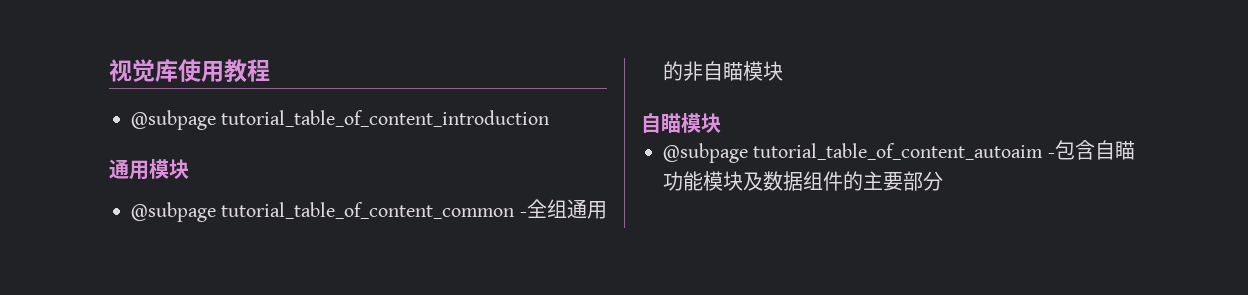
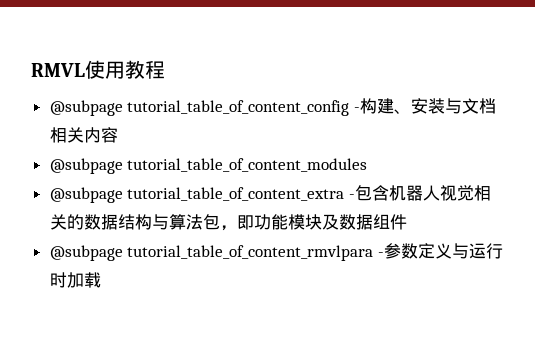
- 视觉库使用教程
+ RMVL使用教程
- @subpage tutorial_table_of_content_introduction
- 通用模块
- @subpage tutorial_table_of_content_common -全组通用的非自瞄模块
- 自瞄模块
- @subpage tutorial_table_of_content_autoaim -包含自瞄功能模块及数据组件的主要部分
+ @subpage tutorial_table_of_content_config -构建、安装与文档相关内容
+ @subpage tutorial_table_of_content_modules
+ @subpage tutorial_table_of_content_extra -包含机器人视觉相关的数据结构与算法包，即功能模块及数据组件
+ @subpage tutorial_table_of_content_rmvlpara -参数定义与运行时加载

